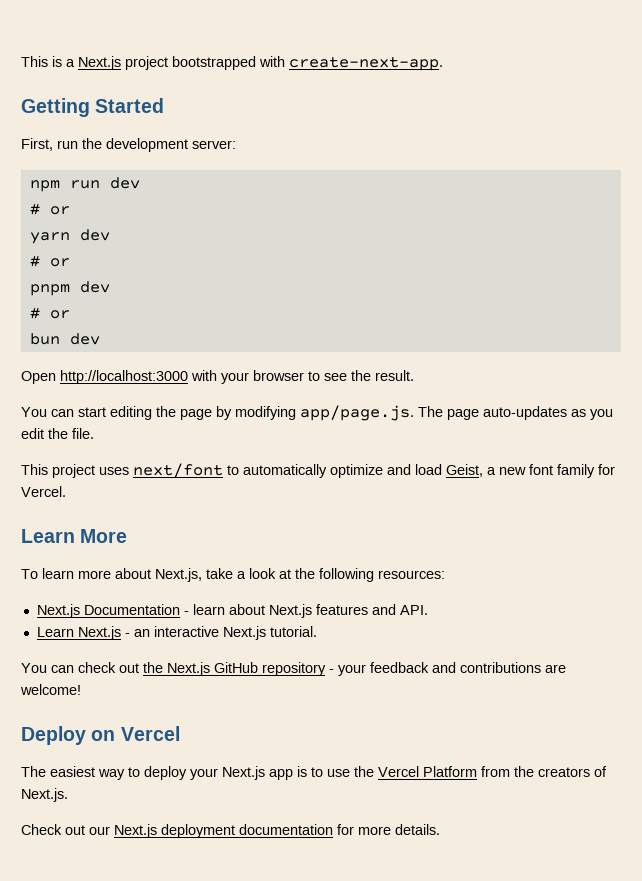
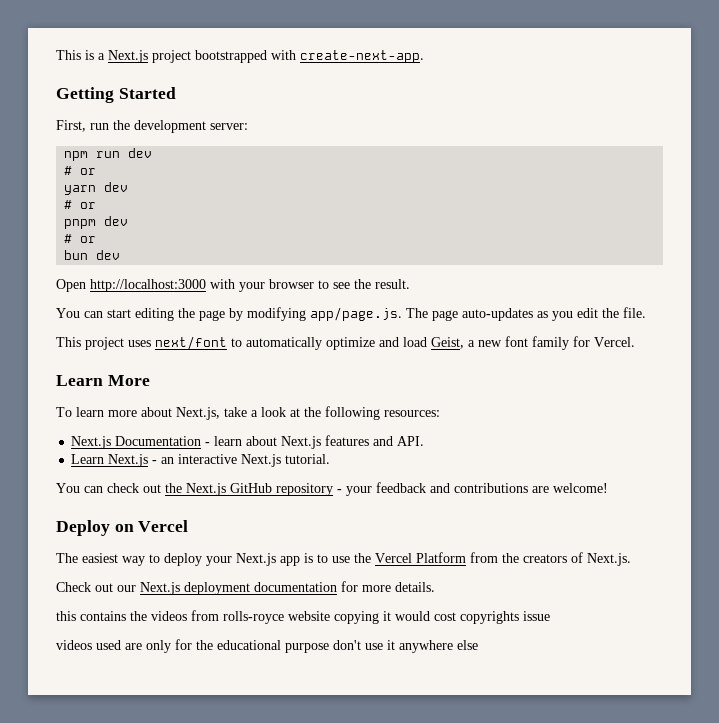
+ this contains the videos from rolls-royce website copying it would cost copyrights issue
+ videos used are only for the educational purpose don't use it anywhere else

